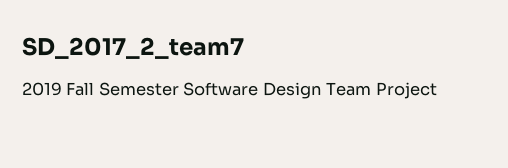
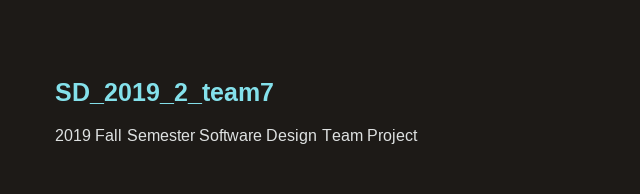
- SD_2017_2_team7
+ SD_2019_2_team7

